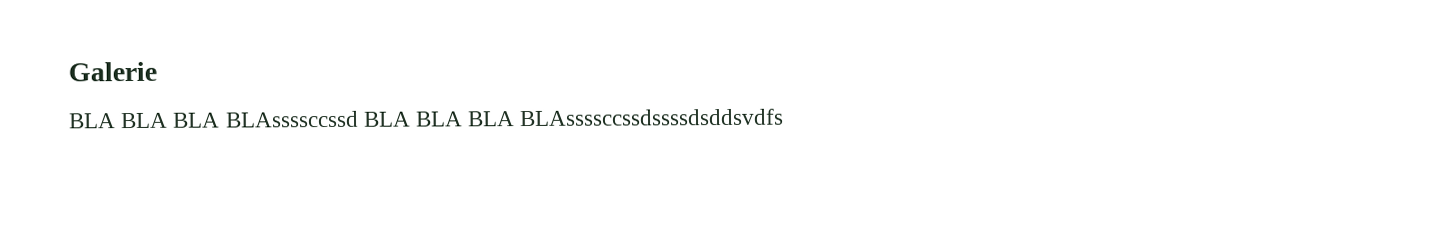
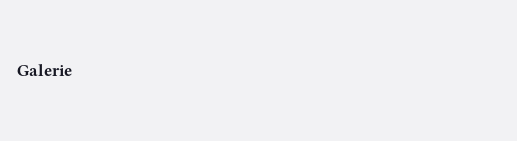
- BLA BLA BLA BLAssssccssd BLA BLA BLA BLAssssccssdssssdsddsvdfs

